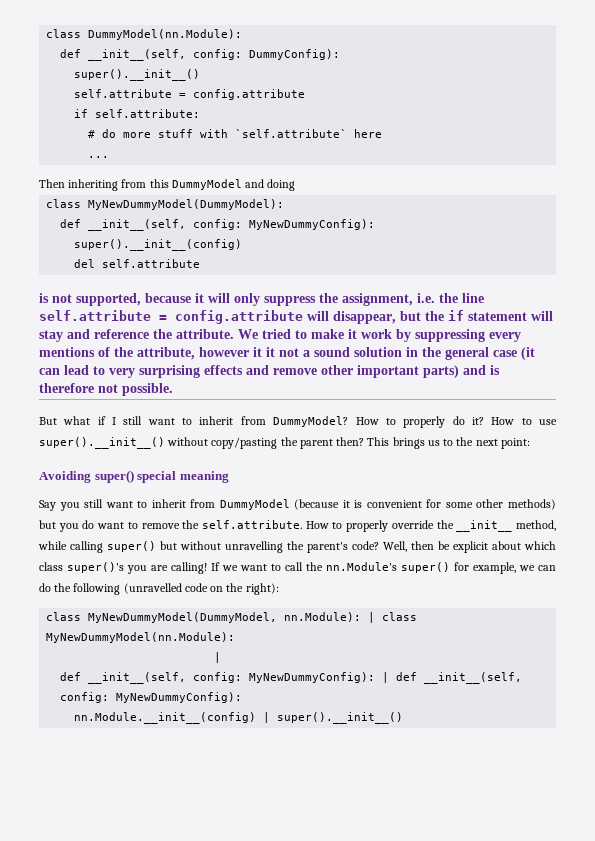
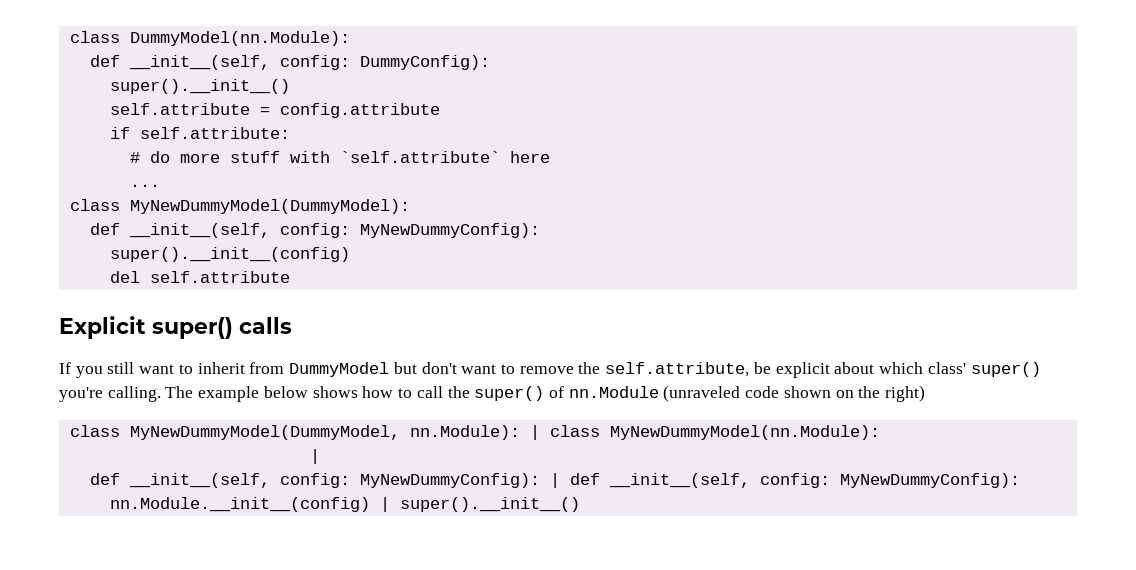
- Then inheriting from this DummyModel and doing
- is not supported, because it will only suppress the assignment, i.e. the line self.attribute = config.attribute will disappear, but the if statement will stay and reference the attribute. We tried to make it work by suppressing every mentions of the attribute, however it it not a sound solution in the general case (it can lead to very surprising effects and remove other important parts) and is therefore not possible.
- But what if I still want to inherit from DummyModel? How to properly do it? How to use super().__init__() without copy/pasting the parent then? This brings us to the next point:
- Avoiding super() special meaning
- Say you still want to inherit from DummyModel (because it is convenient for some other methods) but you do want to remove the self.attribute. How to properly override the __init__ method, while calling super() but without unravelling the parent's code? Well, then be explicit about which class super()'s you are calling! If we want to call the nn.Module's super() for example, we can do the following (unravelled code on the right):
+ Explicit super() calls
+ If you still want to inherit from DummyModel but don't want to remove the self.attribute, be explicit about which class' super() you're calling. The example below shows how to call the super() of nn.Module (unraveled code shown on the right)

